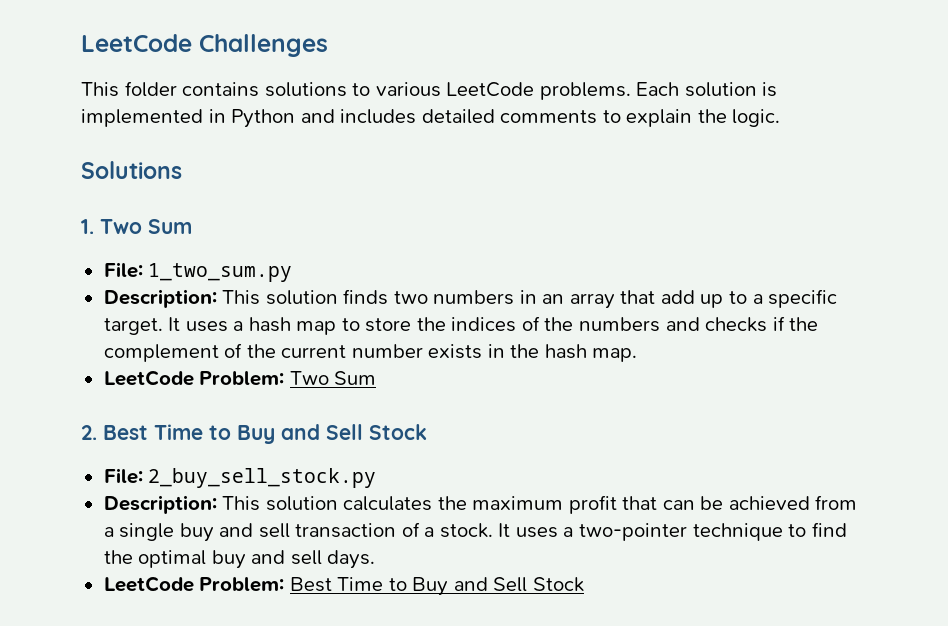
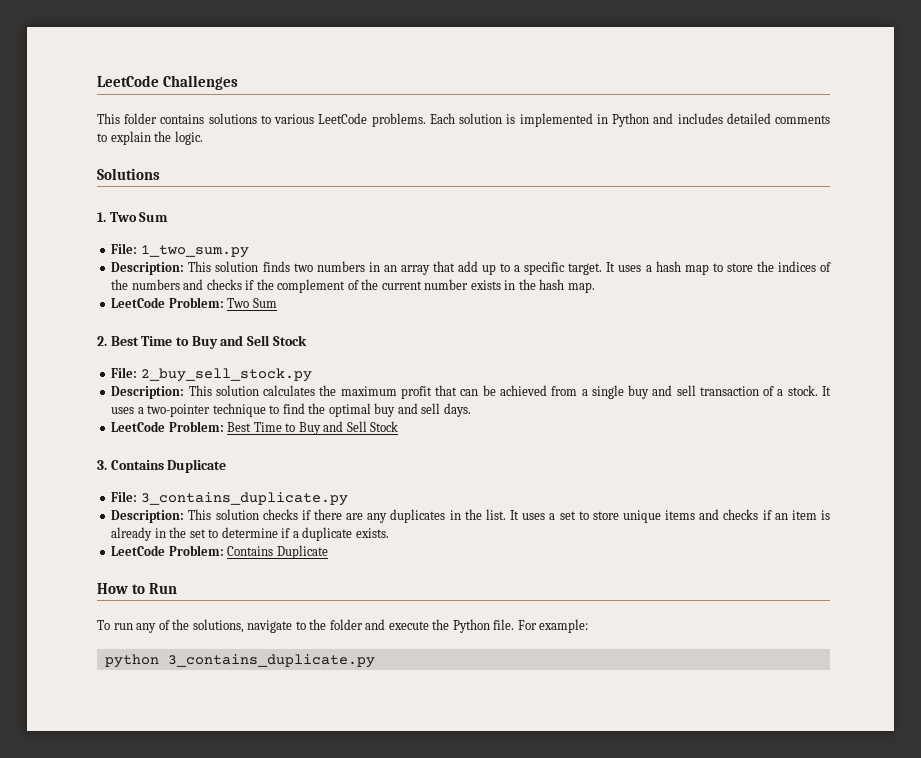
+ 3. Contains Duplicate
+ File: 3_contains_duplicate.py
+ Description: This solution checks if there are any duplicates in the list. It uses a set to store unique items and checks if an item is already in the set to determine if a duplicate exists.
+ LeetCode Problem: Contains Duplicate
+ How to Run
+ To run any of the solutions, navigate to the folder and execute the Python file. For example:
+ python 3_contains_duplicate.py

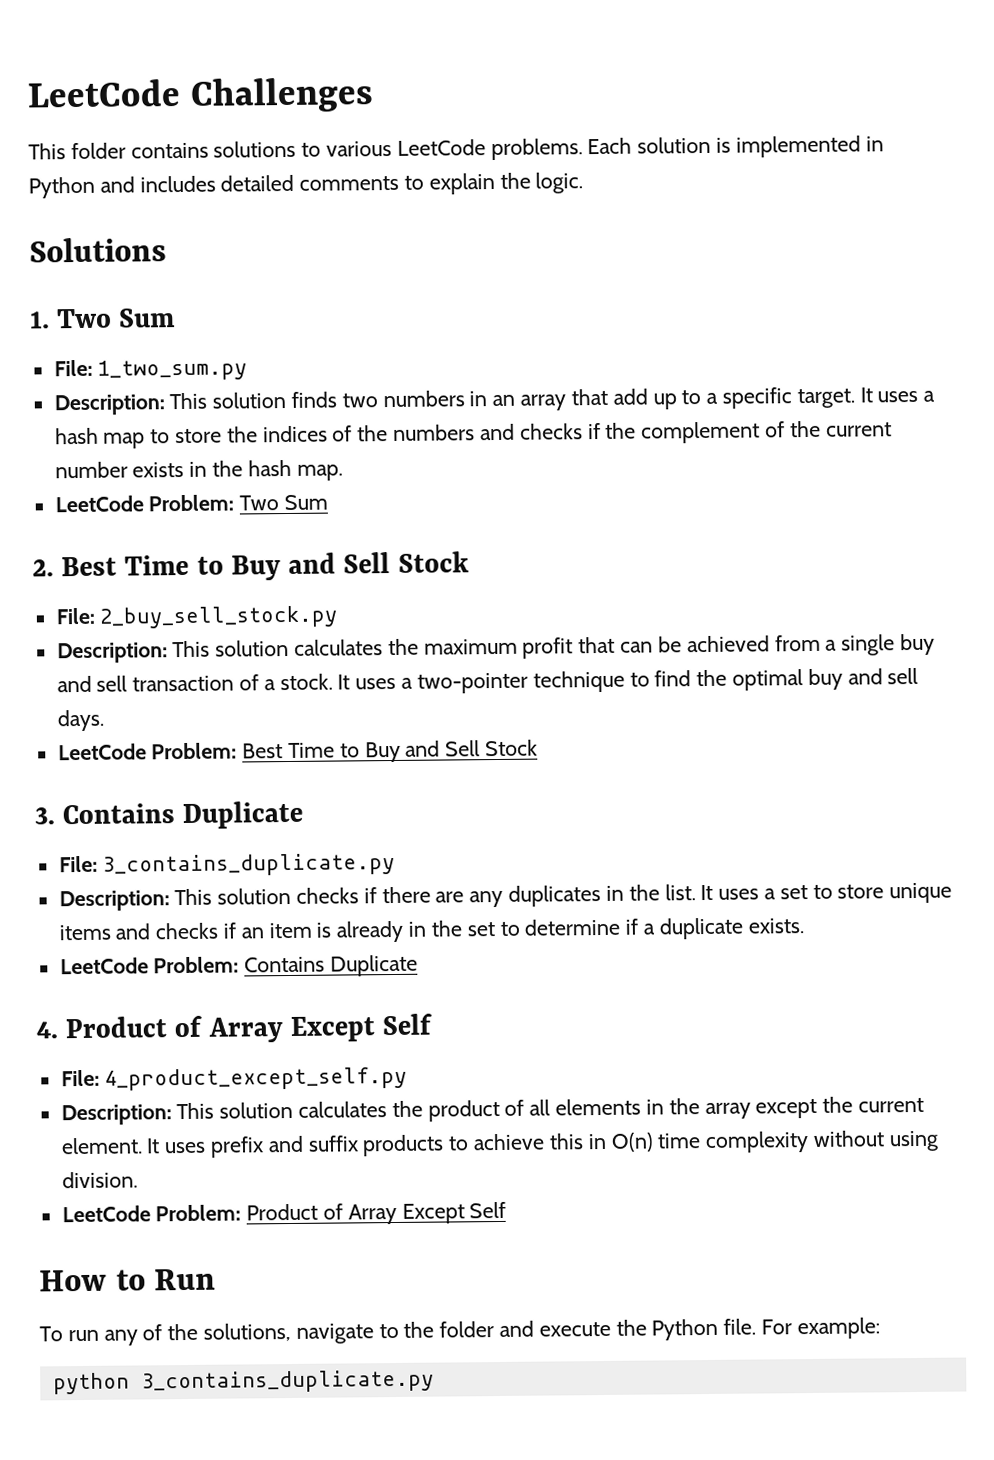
+ 4. Product of Array Except Self
+ File: 4_product_except_self.py
+ Description: This solution calculates the product of all elements in the array except the current element. It uses prefix and suffix products to achieve this in O(n) time complexity without using division.
+ LeetCode Problem: Product of Array Except Self

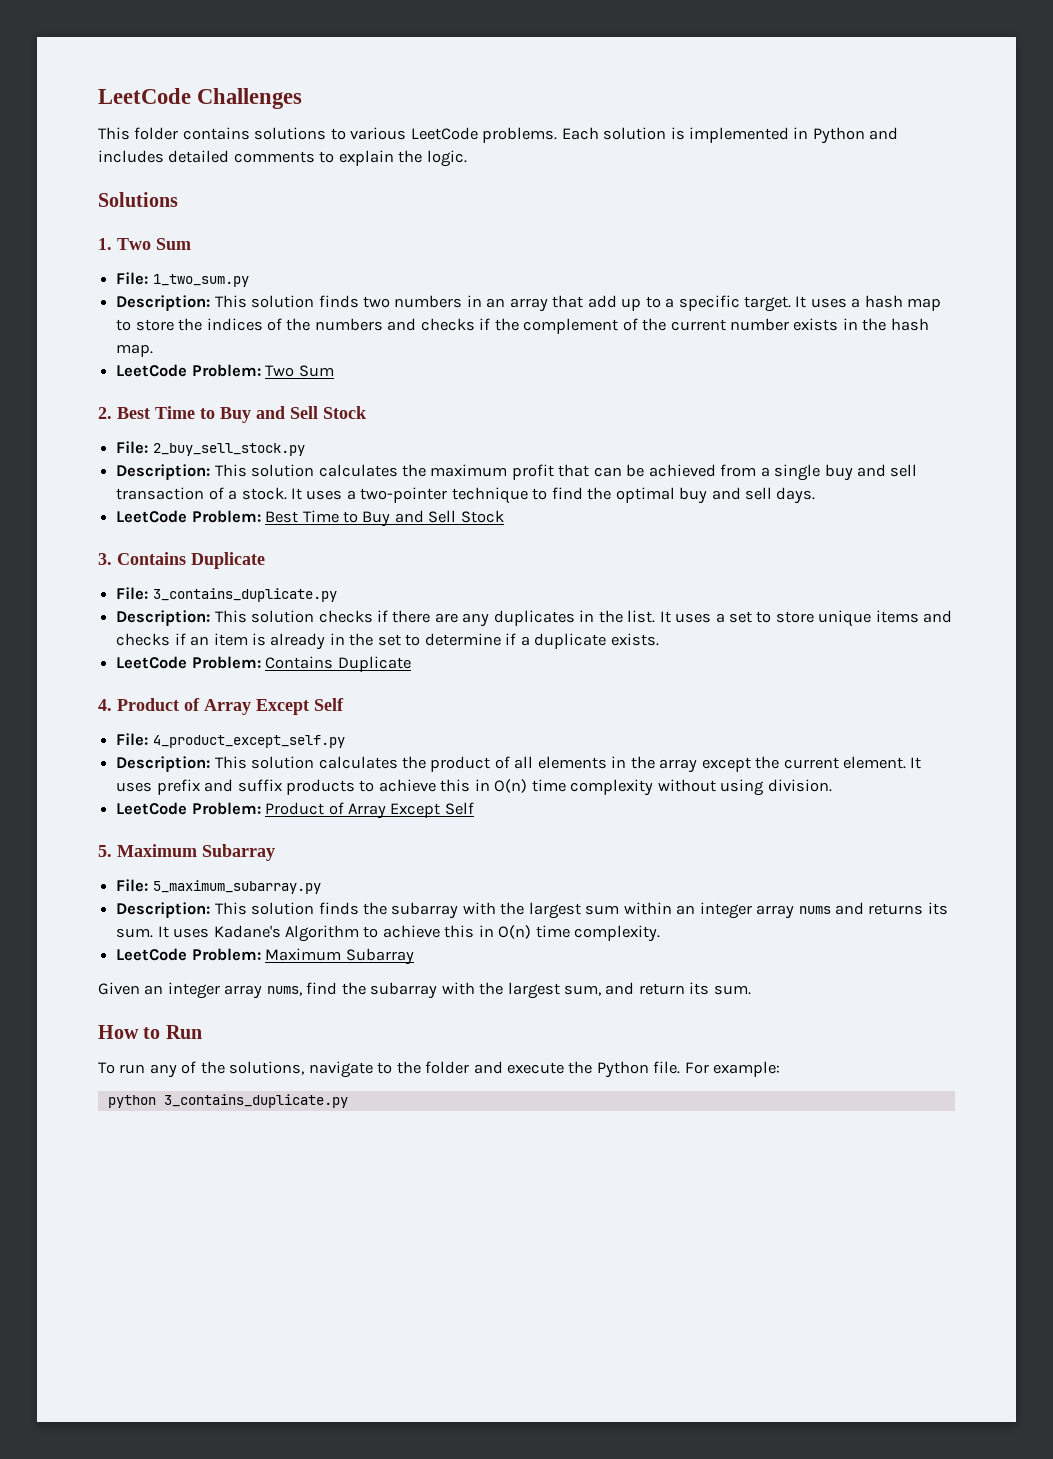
+ 5. Maximum Subarray
+ File: 5_maximum_subarray.py
+ Description: This solution finds the subarray with the largest sum within an integer array nums and returns its sum. It uses Kadane's Algorithm to achieve this in O(n) time complexity.
+ LeetCode Problem: Maximum Subarray
+ Given an integer array nums, find the subarray with the largest sum, and return its sum.

